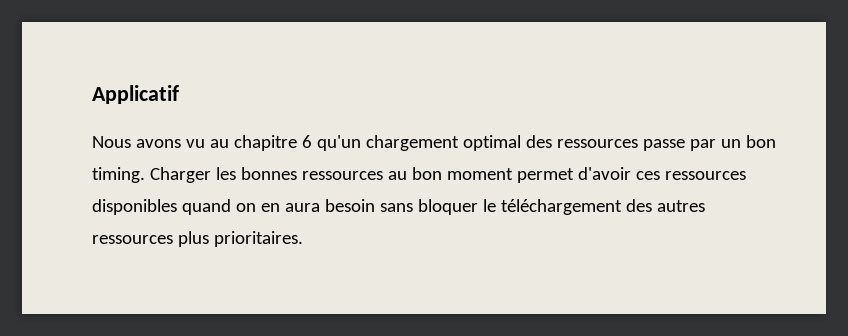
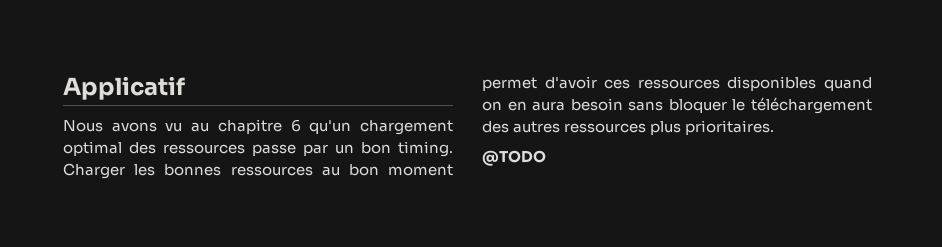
+ @TODO

